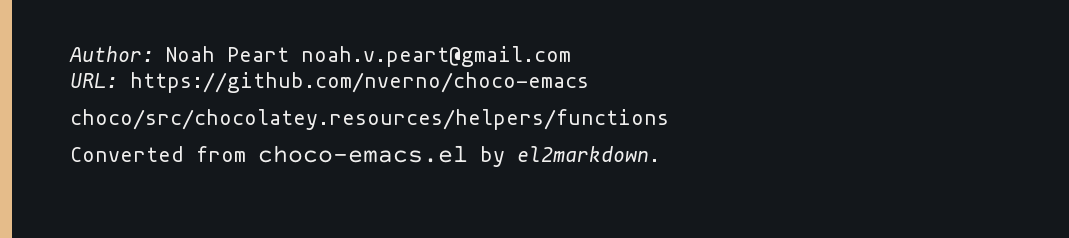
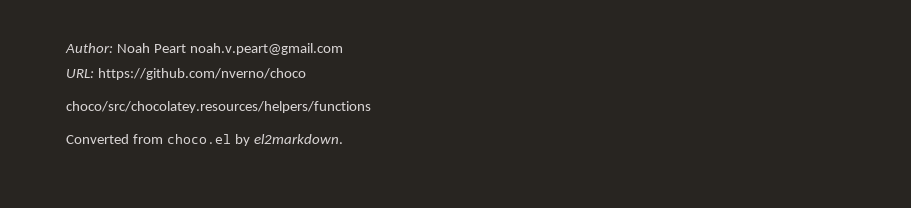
- URL: https://github.com/nverno/choco-emacs
+ URL: https://github.com/nverno/choco
- Converted from choco-emacs.el by el2markdown.
+ Converted from choco.el by el2markdown.

